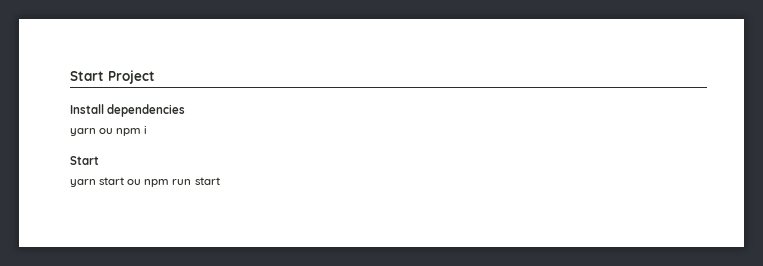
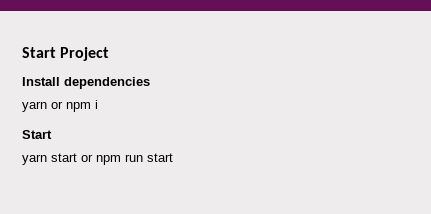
- yarn ou npm i
+ yarn or npm i
- yarn start ou npm run start
+ yarn start or npm run start

